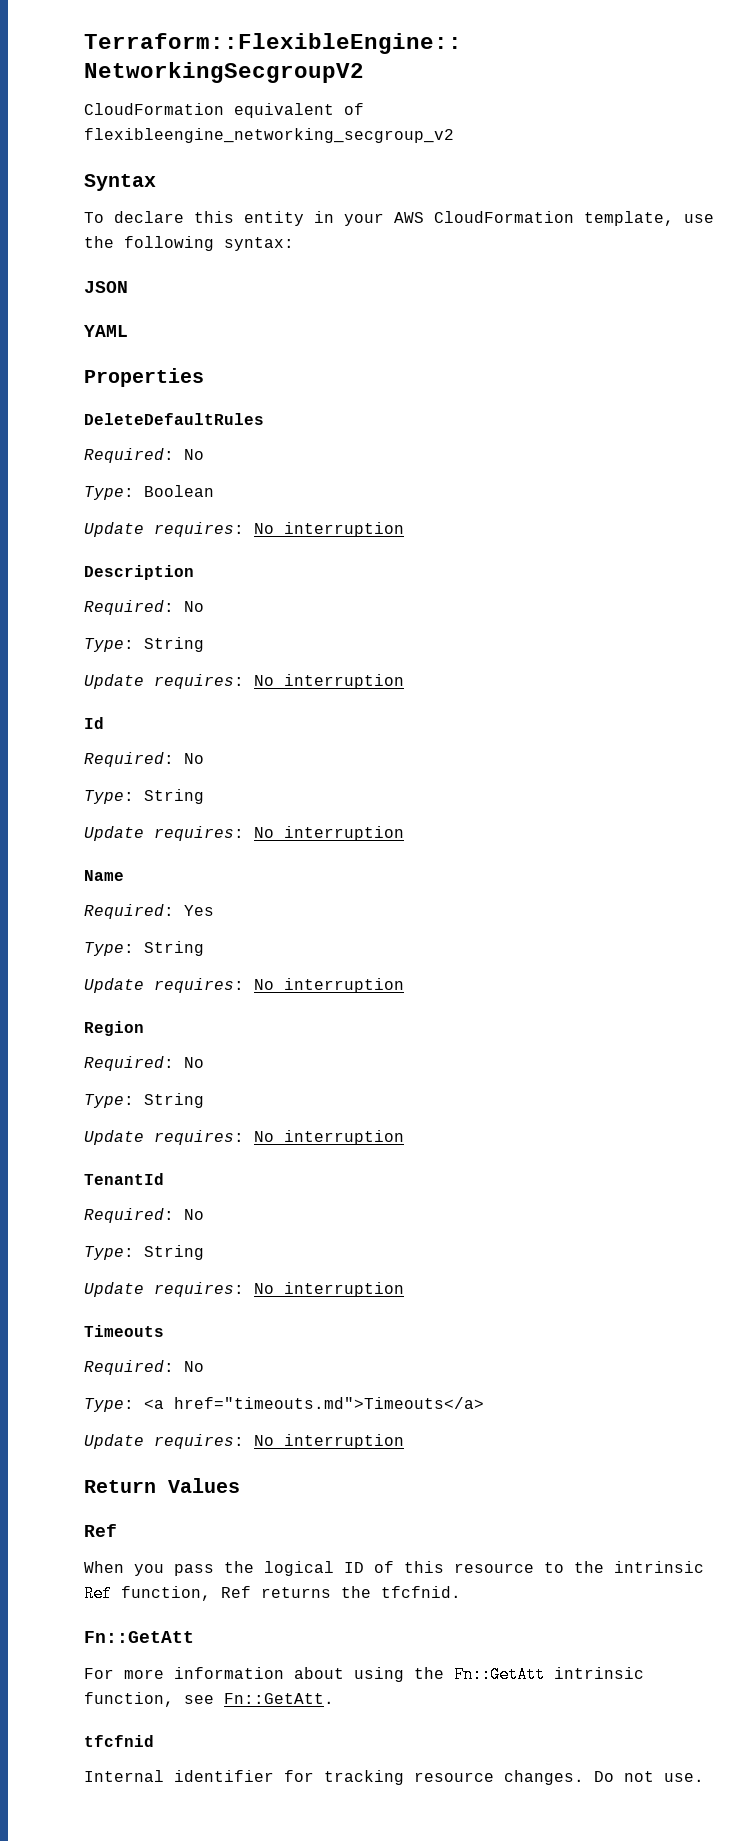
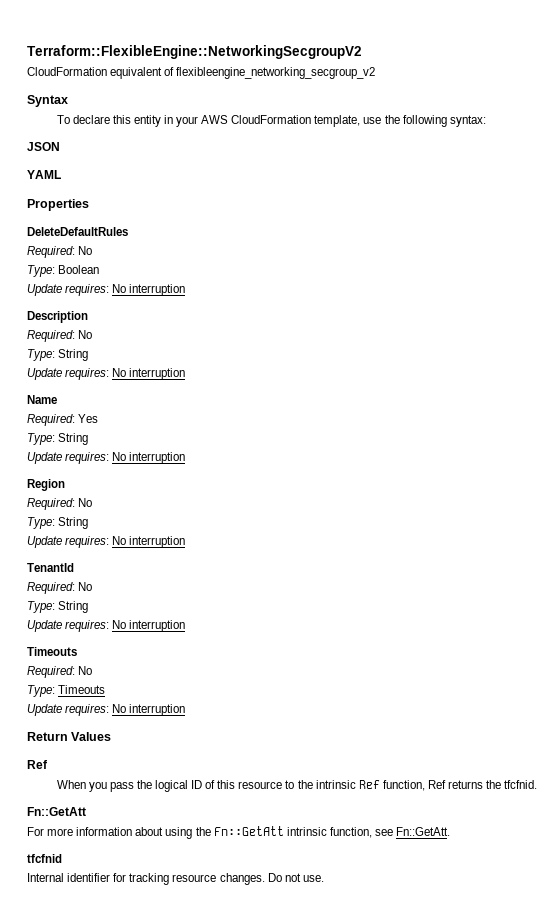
- Id
- Required: No
- Type: String
- Update requires: No interruption
- Type: <a href="timeouts.md">Timeouts</a>
+ Type: Timeouts

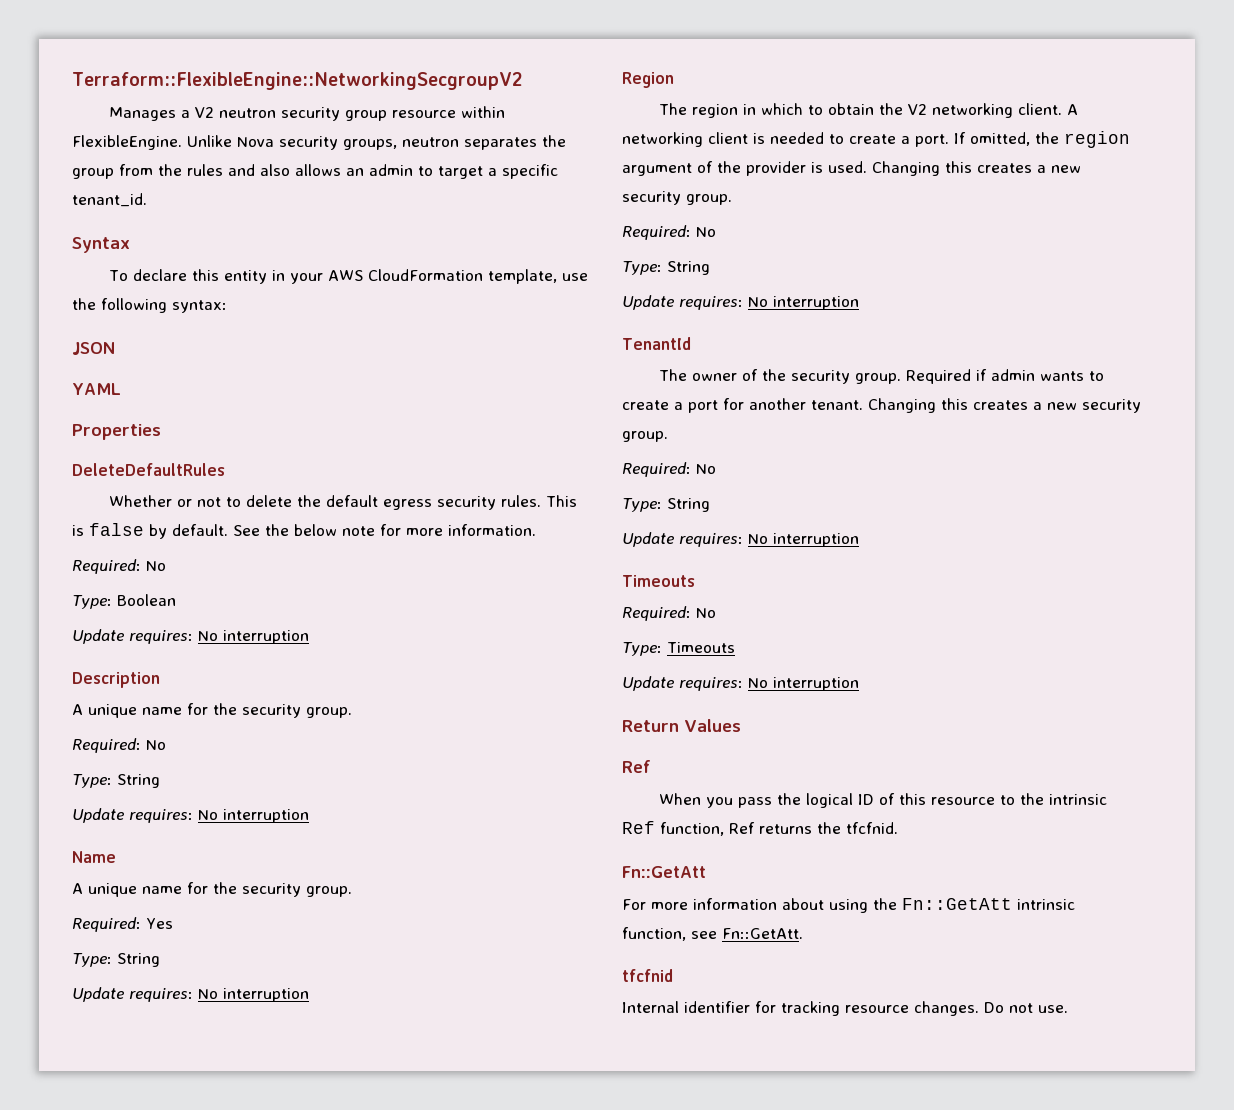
- CloudFormation equivalent of flexibleengine_networking_secgroup_v2
+ Manages a V2 neutron security group resource within FlexibleEngine. Unlike Nova security groups, neutron separates the group from the rules and also allows an admin to target a specific tenant_id.
+ Whether or not to delete the default egress security rules. This is false by default. See the below note for more information.
  Description
+ A unique name for the security group.
  Name
+ A unique name for the security group.
+ The region in which to obtain the V2 networking client. A networking client is needed to create a port. If omitted, the region argument of the provider is used. Changing this creates a new security group.
+ The owner of the security group. Required if admin wants to create a port for another tenant. Changing this creates a new security group.

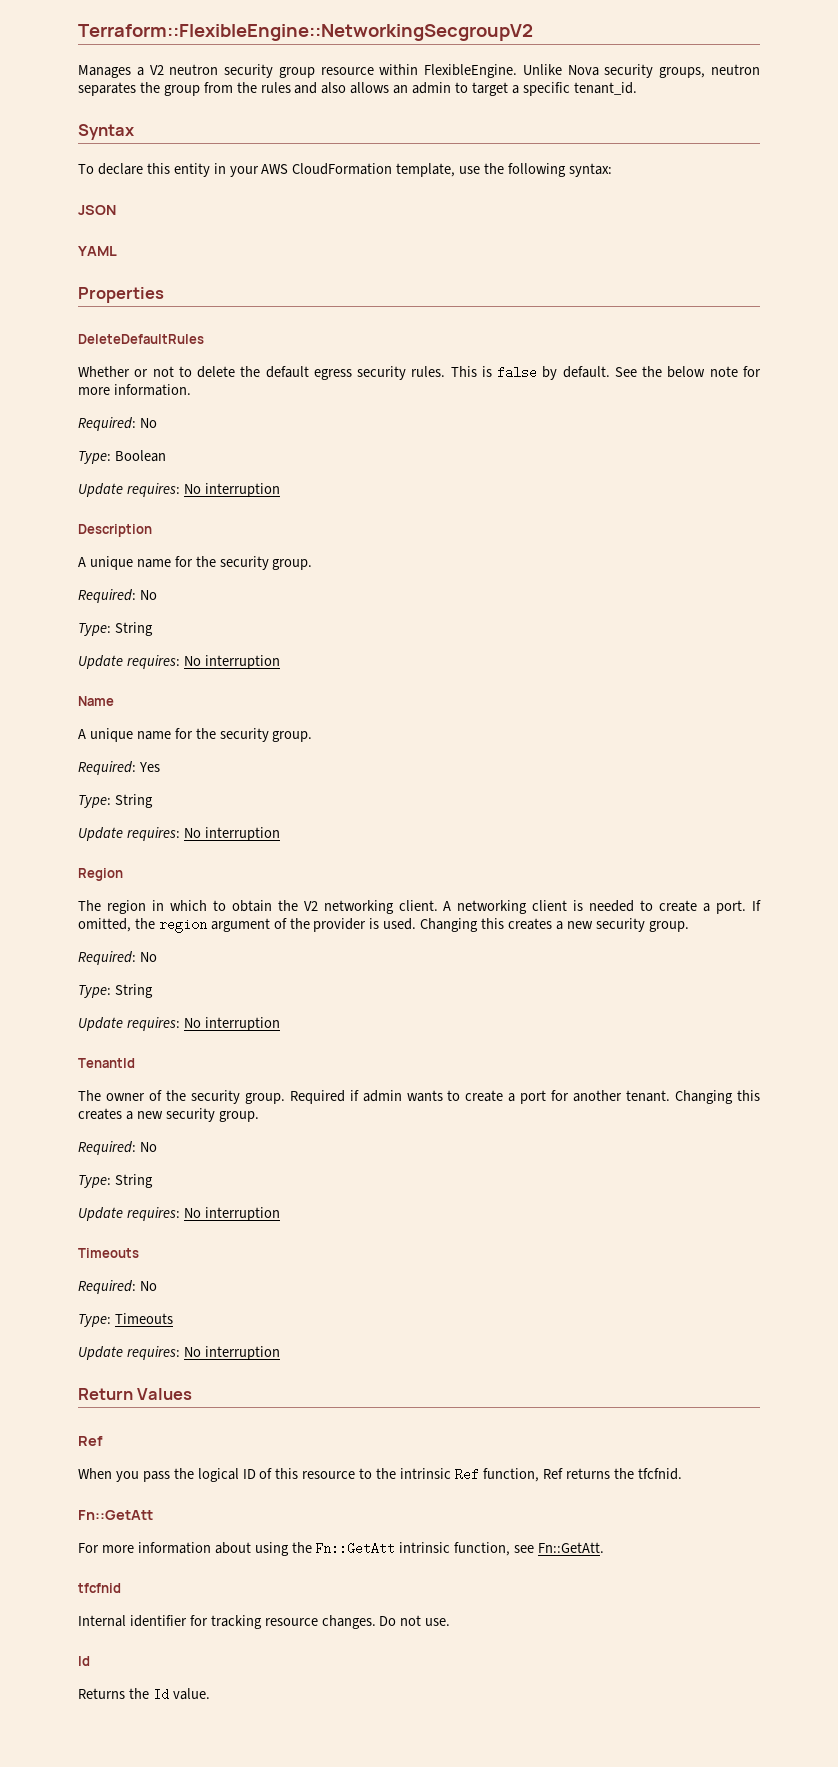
  Do not use.
+ Id
+ Returns the Id value.

